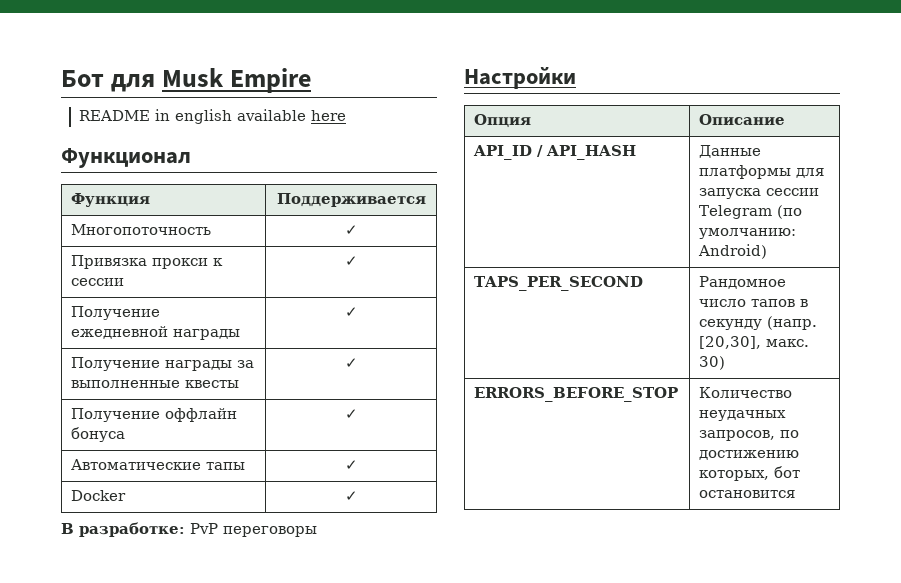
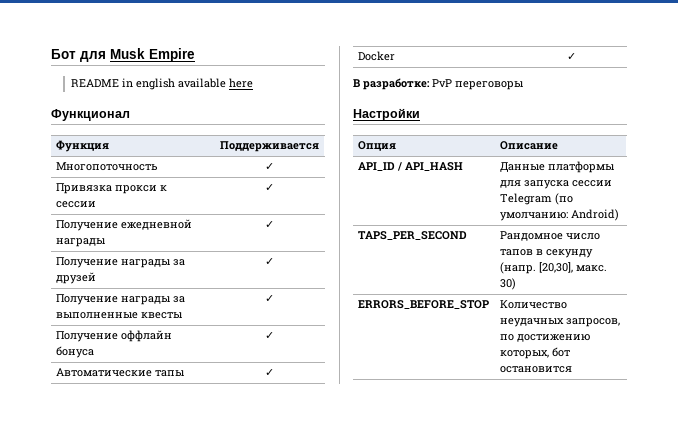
+ Получение награды за друзей | ✓

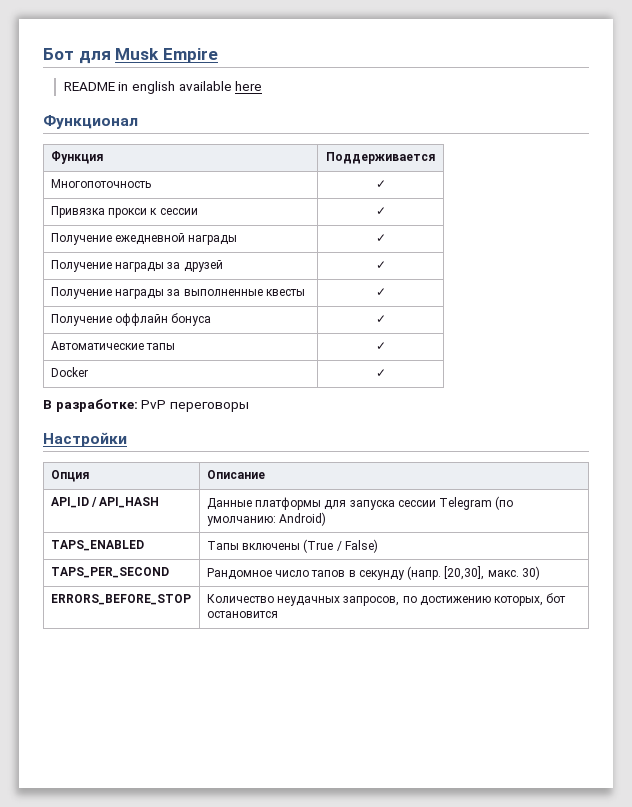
+ TAPS_ENABLED | Тапы включены (True / False)

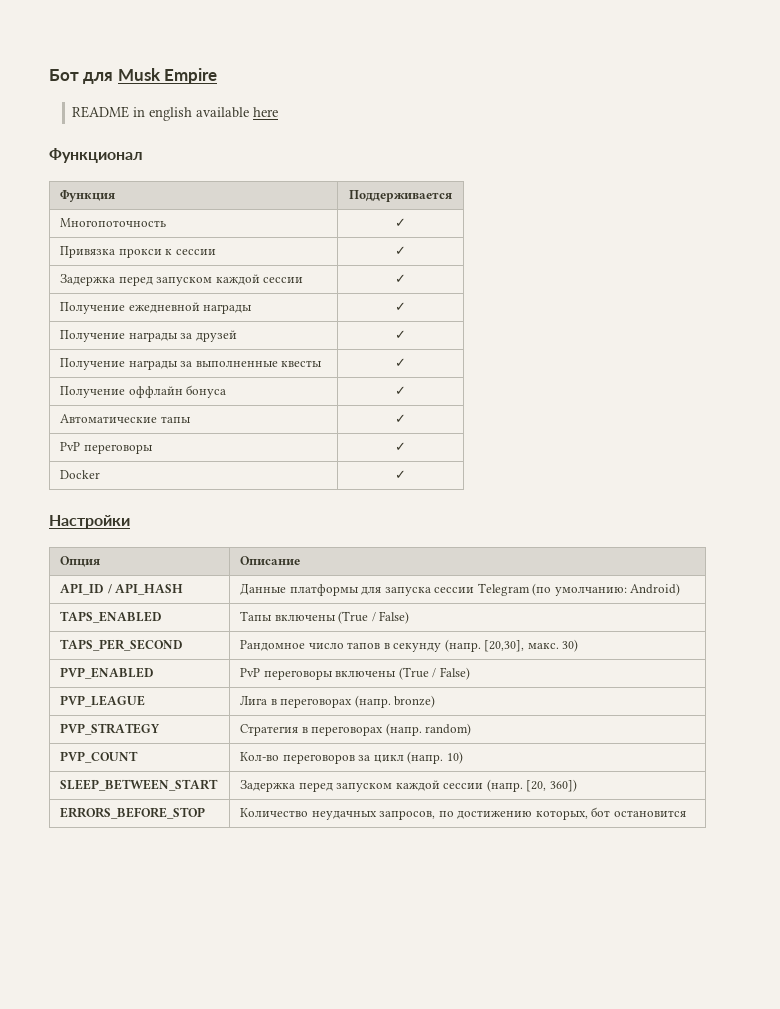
+ Задержка перед запуском каждой сессии | ✓
+ PvP переговоры | ✓
- В разработке: PvP переговоры
+ PVP_ENABLED | PvP переговоры включены (True / False)
+ PVP_LEAGUE | Лига в переговорах (напр. bronze)
+ PVP_STRATEGY | Стратегия в переговорах (напр. random)
+ PVP_COUNT | Кол-во переговоров за цикл (напр. 10)
+ SLEEP_BETWEEN_START | Задержка перед запуском каждой сессии (напр. [20, 360])

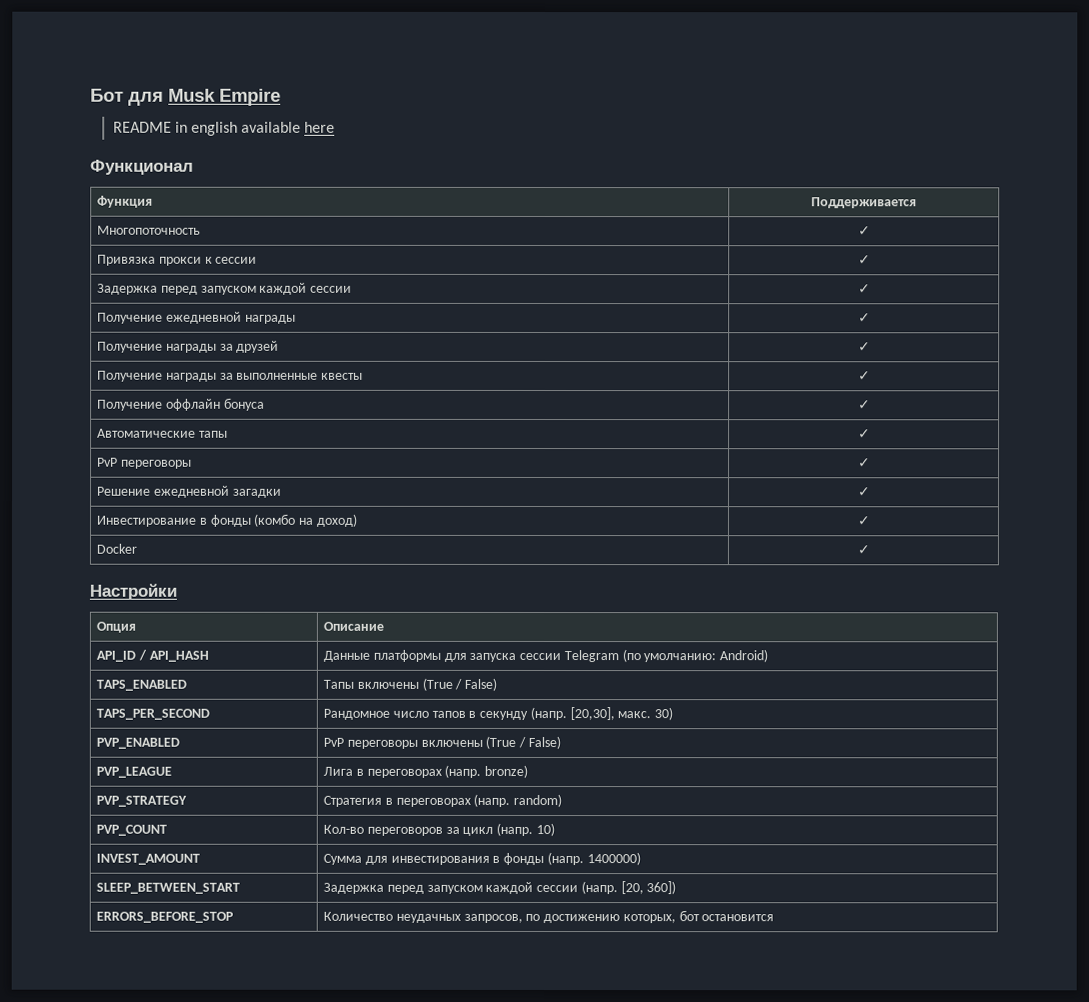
+ Решение ежедневной загадки | ✓
+ Инвестирование в фонды (комбо на доход) | ✓
+ INVEST_AMOUNT | Сумма для инвестирования в фонды (напр. 1400000)

